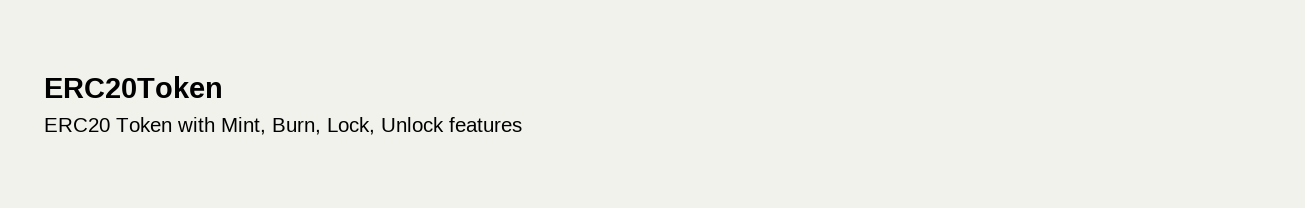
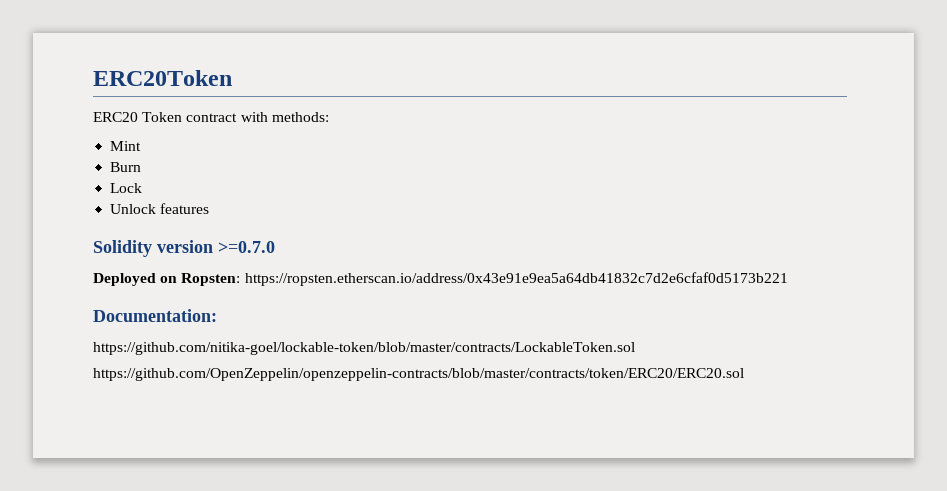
- ERC20 Token with Mint, Burn, Lock, Unlock features
+ ERC20 Token contract with methods:
+ Mint
+ Burn
+ Lock
+ Unlock features
+ Solidity version >=0.7.0
+ Deployed on Ropsten: https://ropsten.etherscan.io/address/0x43e91e9ea5a64db41832c7d2e6cfaf0d5173b221
+ Documentation:
+ https://github.com/nitika-goel/lockable-token/blob/master/contracts/LockableToken.sol
+ https://github.com/OpenZeppelin/openzeppelin-contracts/blob/master/contracts/token/ERC20/ERC20.sol

